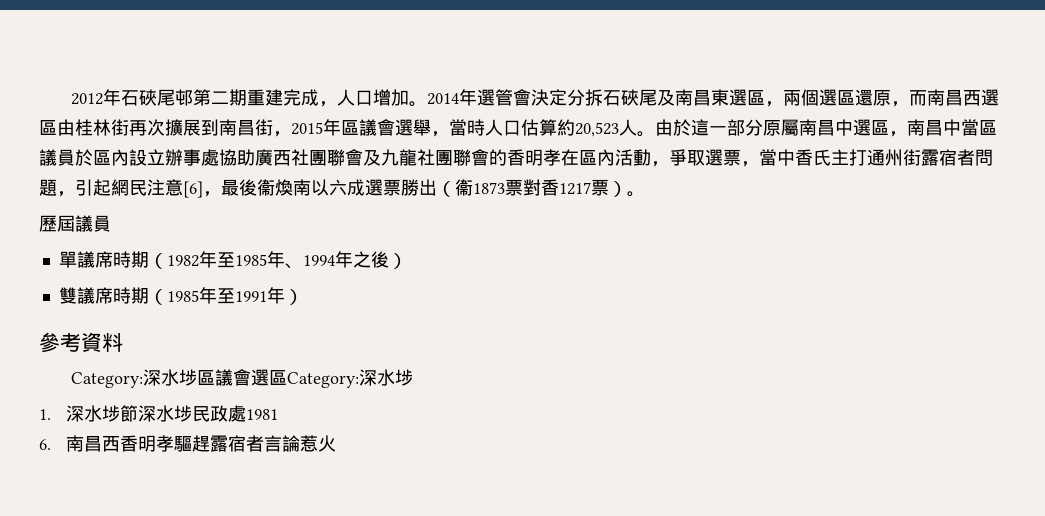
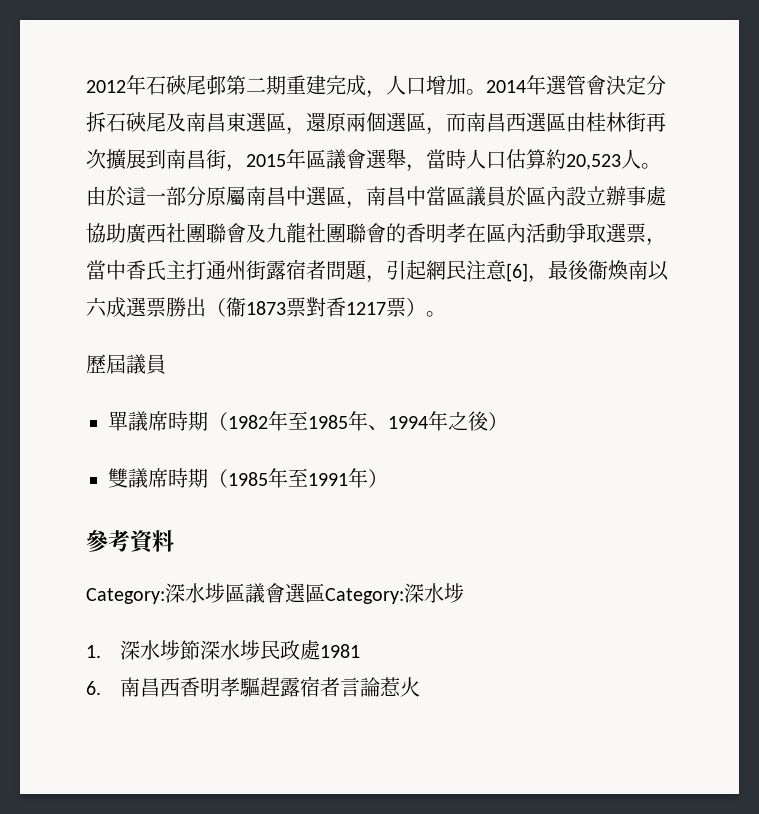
- 2014年選管會決定分拆石硤尾及南昌東選區，兩個選區還原，而南昌西選區由桂林街再次擴展到南昌街，2015年區議會選舉，當時人口估算約20,523人。
+ 2014年選管會決定分拆石硤尾及南昌東選區，還原兩個選區，而南昌西選區由桂林街再次擴展到南昌街，2015年區議會選舉，當時人口估算約20,523人。
- 由於這一部分原屬南昌中選區，南昌中當區議員於區內設立辦事處協助廣西社團聯會及九龍社團聯會的香明孝在區內活動，爭取選票，當中香氏主打通州街露宿者問題，引起網民注意[6]，最後衞煥南以六成選票勝出（衞1873票對香1217票）。
+ 由於這一部分原屬南昌中選區，南昌中當區議員於區內設立辦事處協助廣西社團聯會及九龍社團聯會的香明孝在區內活動爭取選票，當中香氏主打通州街露宿者問題，引起網民注意[6]，最後衞煥南以六成選票勝出（衞1873票對香1217票）。

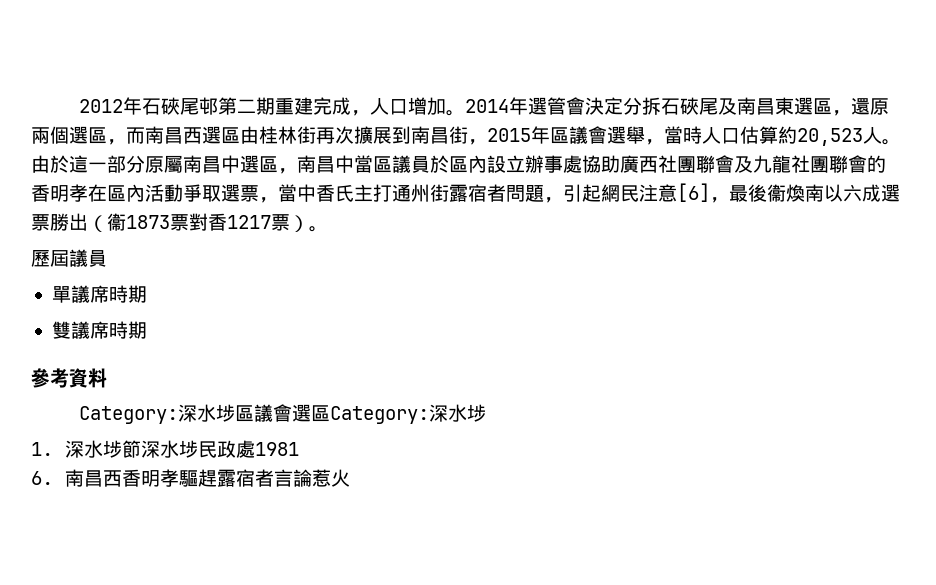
- 單議席時期（1982年至1985年、1994年之後）
- 雙議席時期（1985年至1991年）
+ 單議席時期
+ 雙議席時期

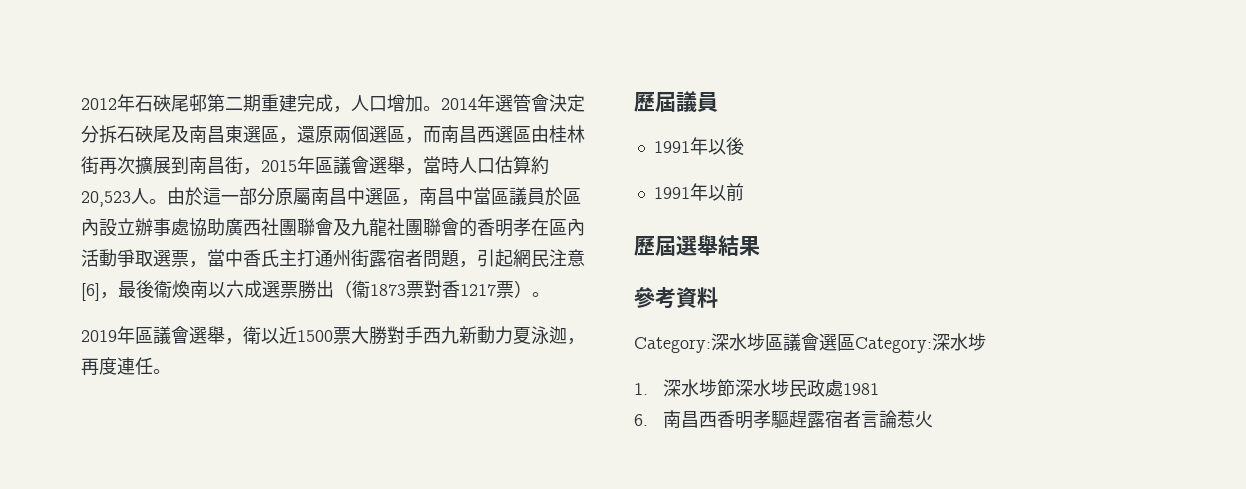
+ 2019年區議會選舉，衛以近1500票大勝對手西九新動力夏泳迦，再度連任。
  歷屆議員
- 單議席時期
- 雙議席時期
+ 1991年以後
+ 1991年以前
+ 歷屆選舉結果

